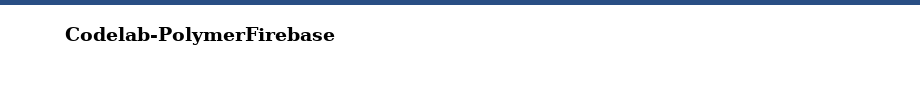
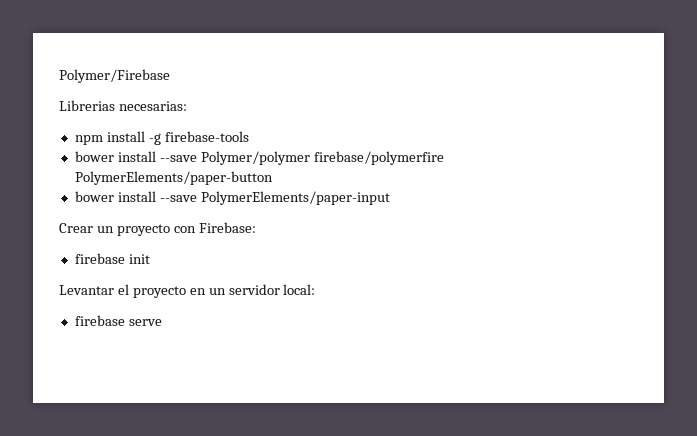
- Codelab-PolymerFirebase
+ Polymer/Firebase
+ Librerias necesarias:
+ npm install -g firebase-tools
+ bower install --save Polymer/polymer firebase/polymerfire PolymerElements/paper-button
+ bower install --save PolymerElements/paper-input
+ Crear un proyecto con Firebase:
+ firebase init
+ Levantar el proyecto en un servidor local:
+ firebase serve

